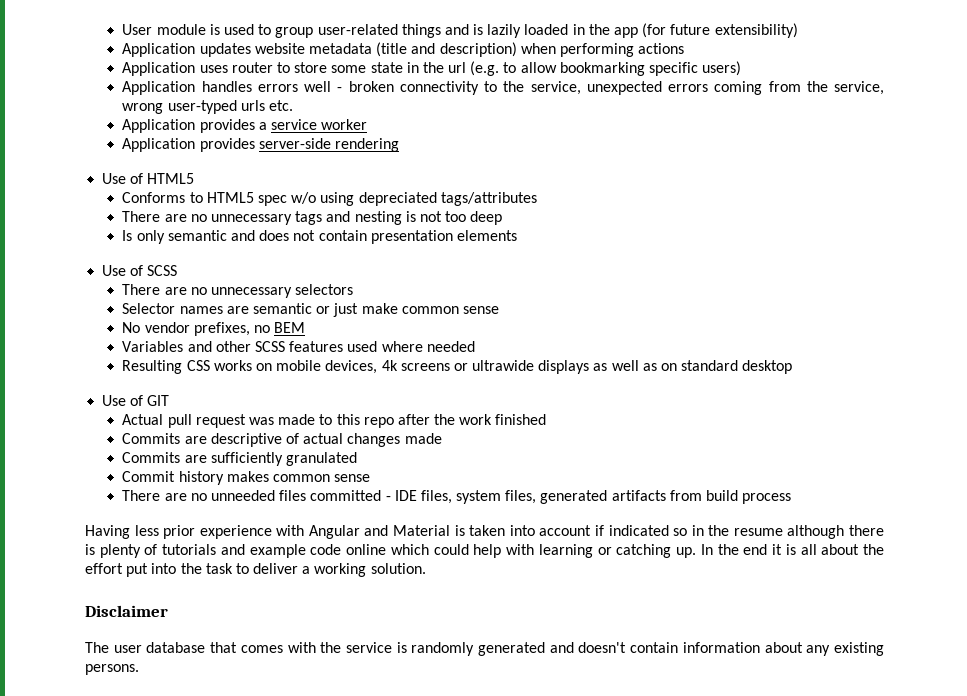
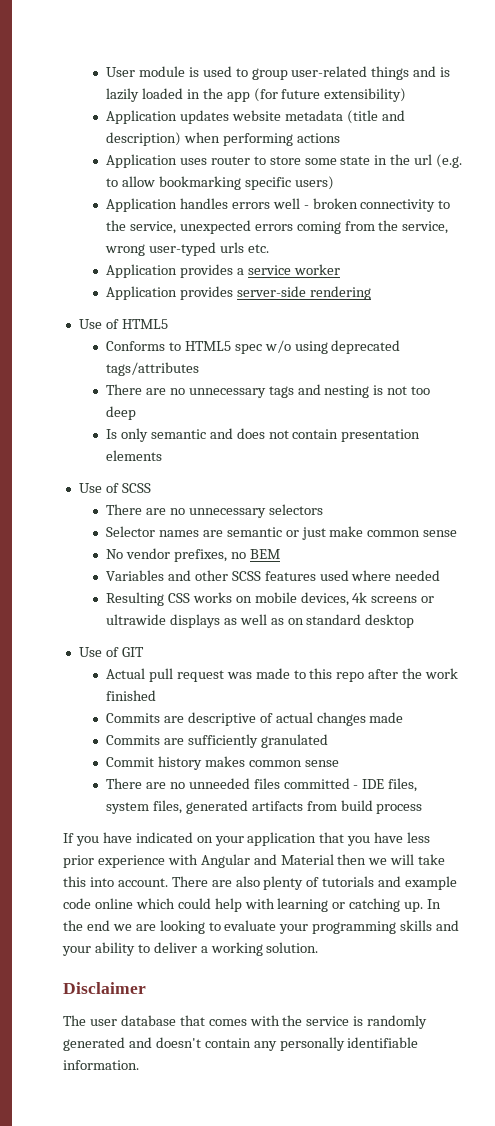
- Conforms to HTML5 spec w/o using depreciated tags/attributes
+ Conforms to HTML5 spec w/o using deprecated tags/attributes
- Having less prior experience with Angular and Material is taken into account if indicated so in the resume although there is plenty of tutorials and example code online which could help with learning or catching up.
+ If you have indicated on your application that you have less prior experience with Angular and Material then we will take this into account. There are also plenty of tutorials and example code online which could help with learning or catching up.
- In the end it is all about the effort put into the task to deliver a working solution.
+ In the end we are looking to evaluate your programming skills and your ability to deliver a working solution.
- The user database that comes with the service is randomly generated and doesn't contain information about any existing persons.
+ The user database that comes with the service is randomly generated and doesn't contain any personally identifiable information.

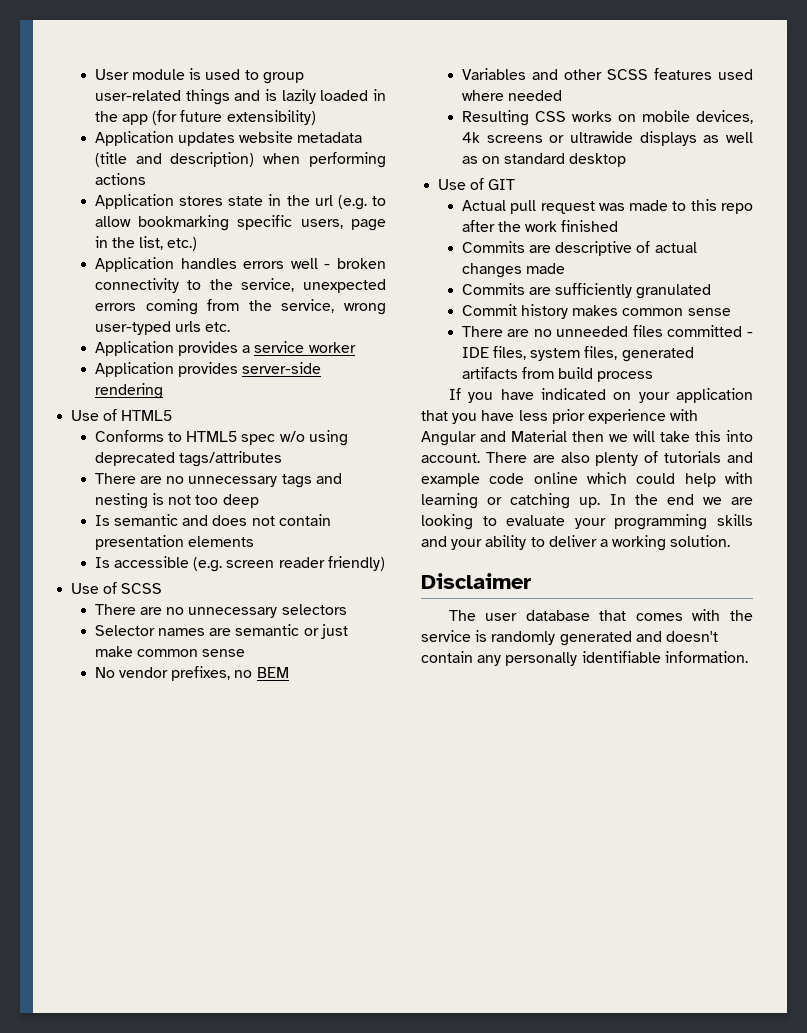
- Application uses router to store some state in the url (e.g. to allow bookmarking specific users)
+ Application stores state in the url (e.g. to allow bookmarking specific users, page in the list, etc.)
- Is only semantic and does not contain presentation elements
+ Is semantic and does not contain presentation elements
+ Is accessible (e.g. screen reader friendly)

